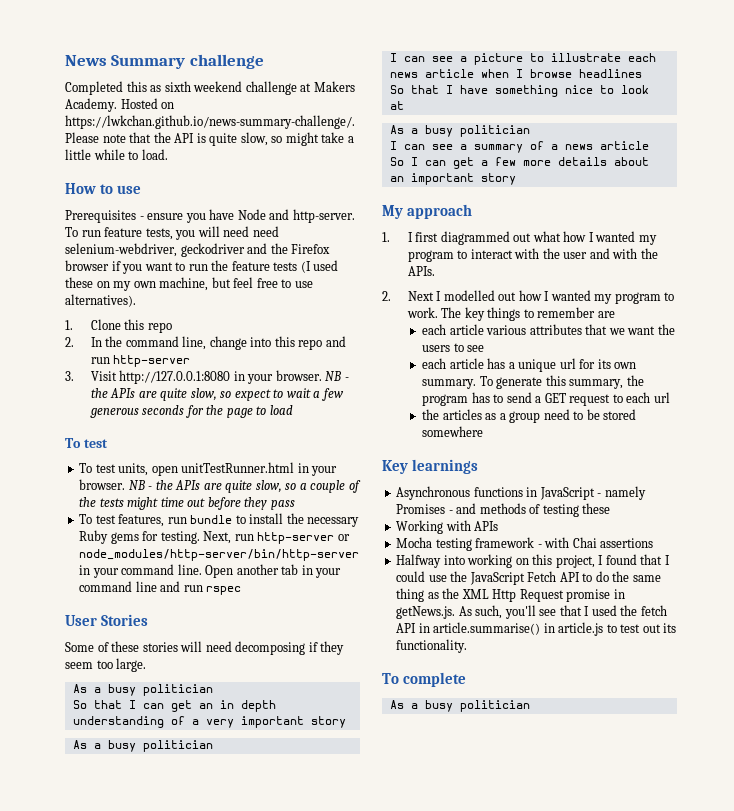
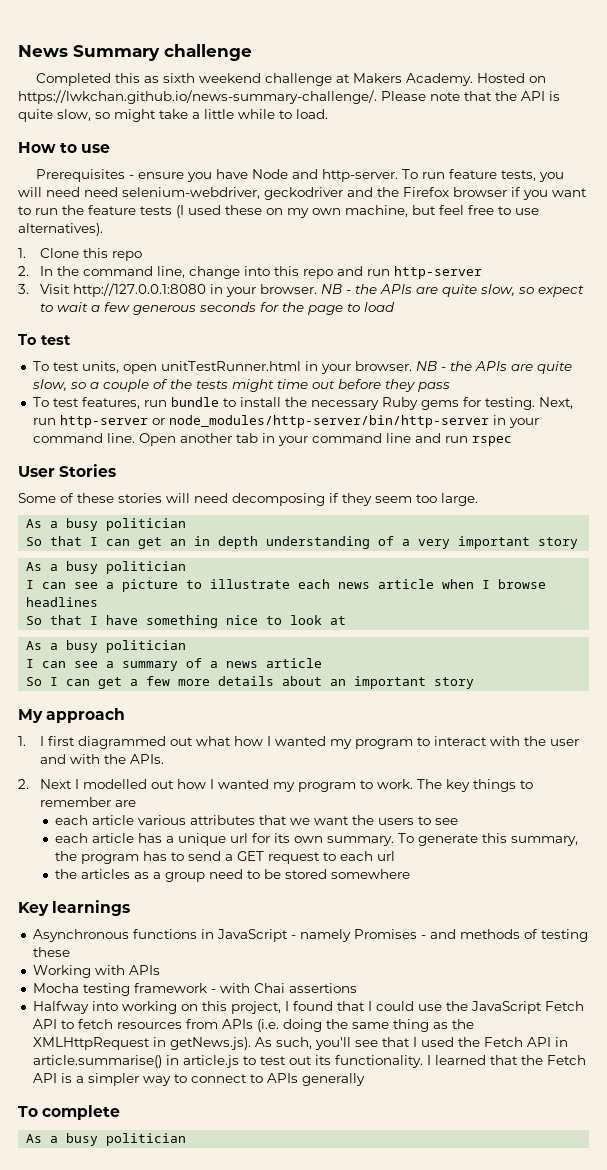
- Halfway into working on this project, I found that I could use the JavaScript Fetch API to do the same thing as the XML Http Request promise in getNews.js. As such, you'll see that I used the fetch API in article.summarise() in article.js to test out its functionality.
+ Halfway into working on this project, I found that I could use the JavaScript Fetch API to fetch resources from APIs (i.e. doing the same thing as the XMLHttpRequest in getNews.js). As such, you'll see that I used the Fetch API in article.summarise() in article.js to test out its functionality. I learned that the Fetch API is a simpler way to connect to APIs generally

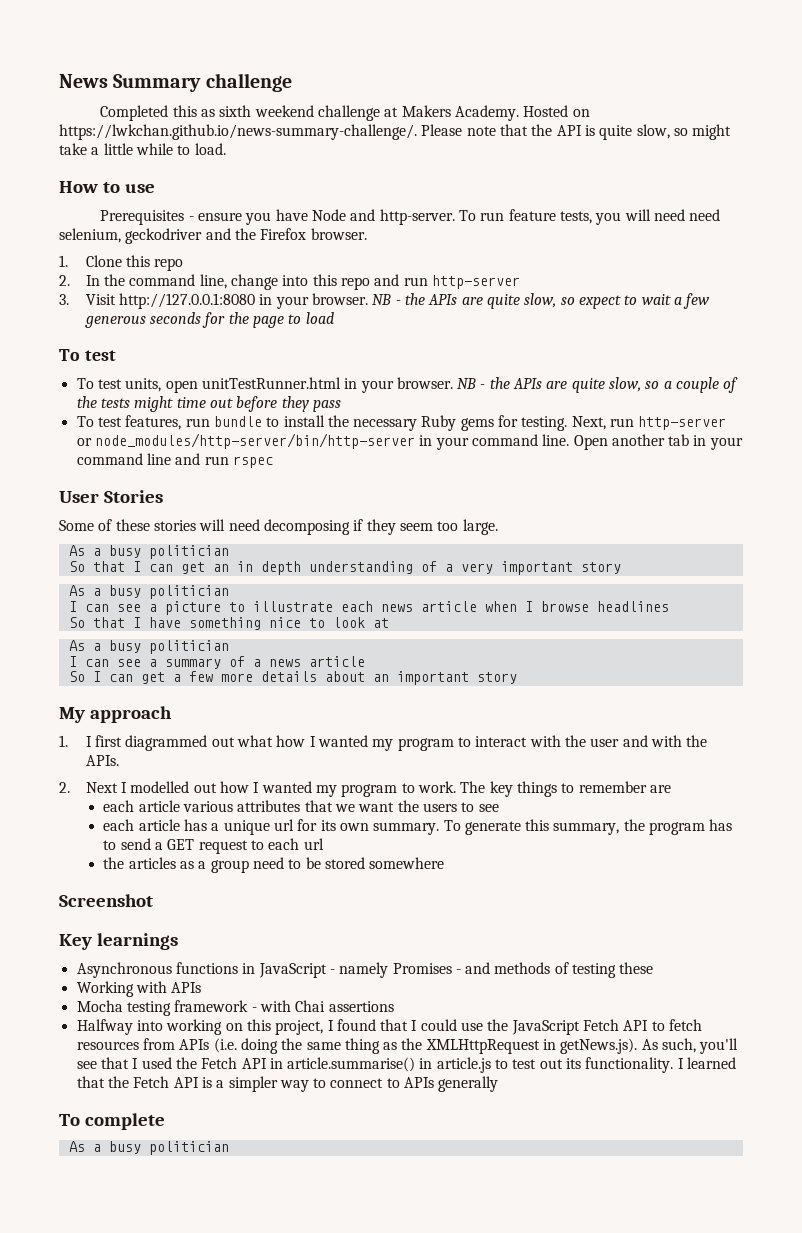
- To run feature tests, you will need need selenium-webdriver, geckodriver and the Firefox browser if you want to run the feature tests (I used these on my own machine, but feel free to use alternatives).
+ To run feature tests, you will need need selenium, geckodriver and the Firefox browser.
+ Screenshot

